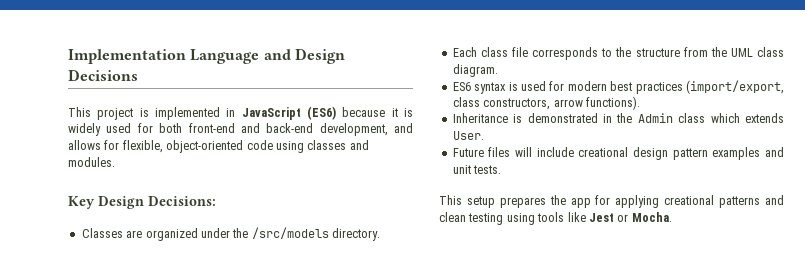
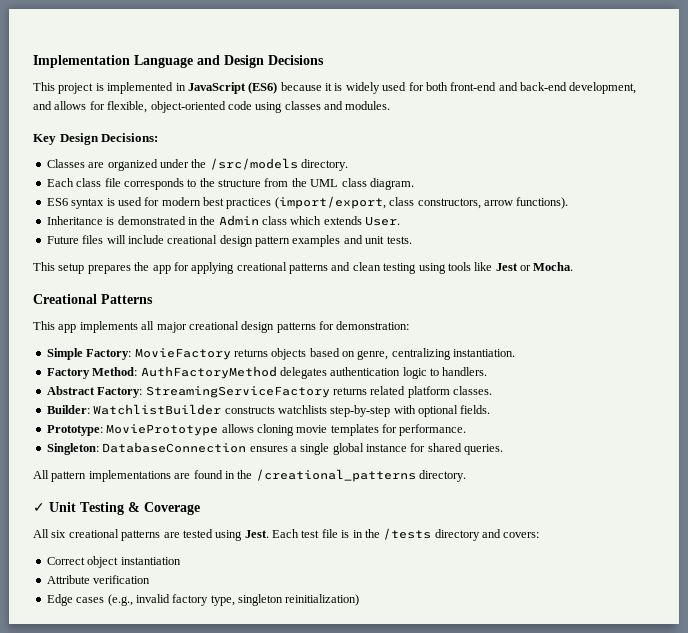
+ Creational Patterns
+ This app implements all major creational design patterns for demonstration:
+ Simple Factory: MovieFactory returns objects based on genre, centralizing instantiation.
+ Factory Method: AuthFactoryMethod delegates authentication logic to handlers.
+ Abstract Factory: StreamingServiceFactory returns related platform classes.
+ Builder: WatchlistBuilder constructs watchlists step-by-step with optional fields.
+ Prototype: MoviePrototype allows cloning movie templates for performance.
+ Singleton: DatabaseConnection ensures a single global instance for shared queries.
+ All pattern implementations are found in the /creational_patterns directory.
+ ✓ Unit Testing & Coverage
+ All six creational patterns are tested using Jest. Each test file is in the /tests directory and covers:
+ Correct object instantiation
+ Attribute verification
+ Edge cases (e.g., invalid factory type, singleton reinitialization)

